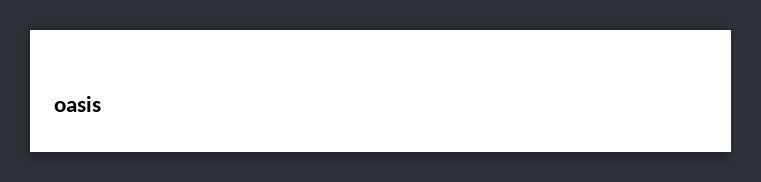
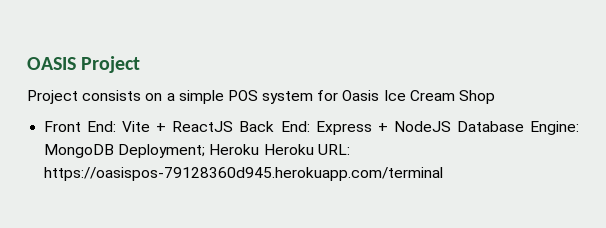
- oasis
+ OASIS Project
+ Project consists on a simple POS system for Oasis Ice Cream Shop
+ Front End: Vite + ReactJS Back End: Express + NodeJS Database Engine: MongoDB Deployment; Heroku Heroku URL: https://oasispos-79128360d945.herokuapp.com/terminal

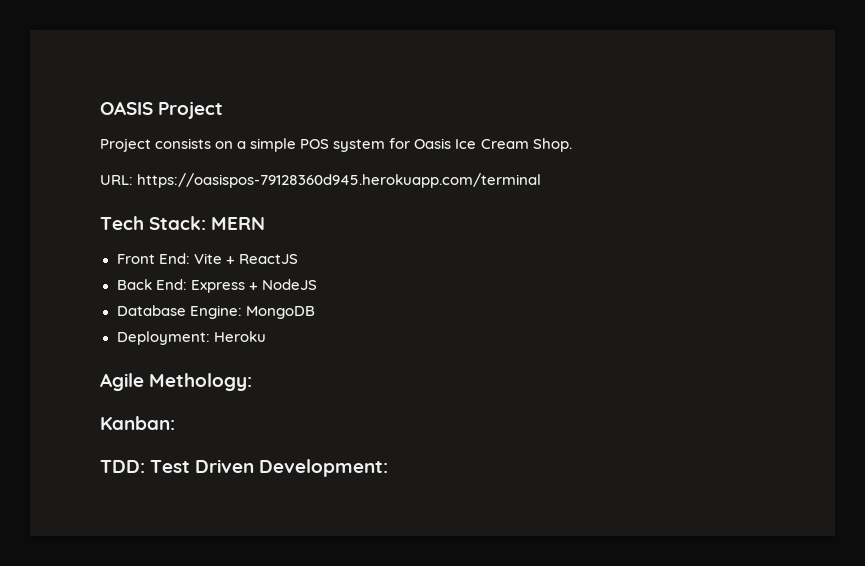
- Project consists on a simple POS system for Oasis Ice Cream Shop
+ Project consists on a simple POS system for Oasis Ice Cream Shop.
+ URL: https://oasispos-79128360d945.herokuapp.com/terminal
+ Tech Stack: MERN
- Front End: Vite + ReactJS Back End: Express + NodeJS Database Engine: MongoDB Deployment; Heroku Heroku URL: https://oasispos-79128360d945.herokuapp.com/terminal
+ Front End: Vite + ReactJS
+ Back End: Express + NodeJS
+ Database Engine: MongoDB
+ Deployment: Heroku
+ Agile Methology:
+ Kanban:
+ TDD: Test Driven Development:

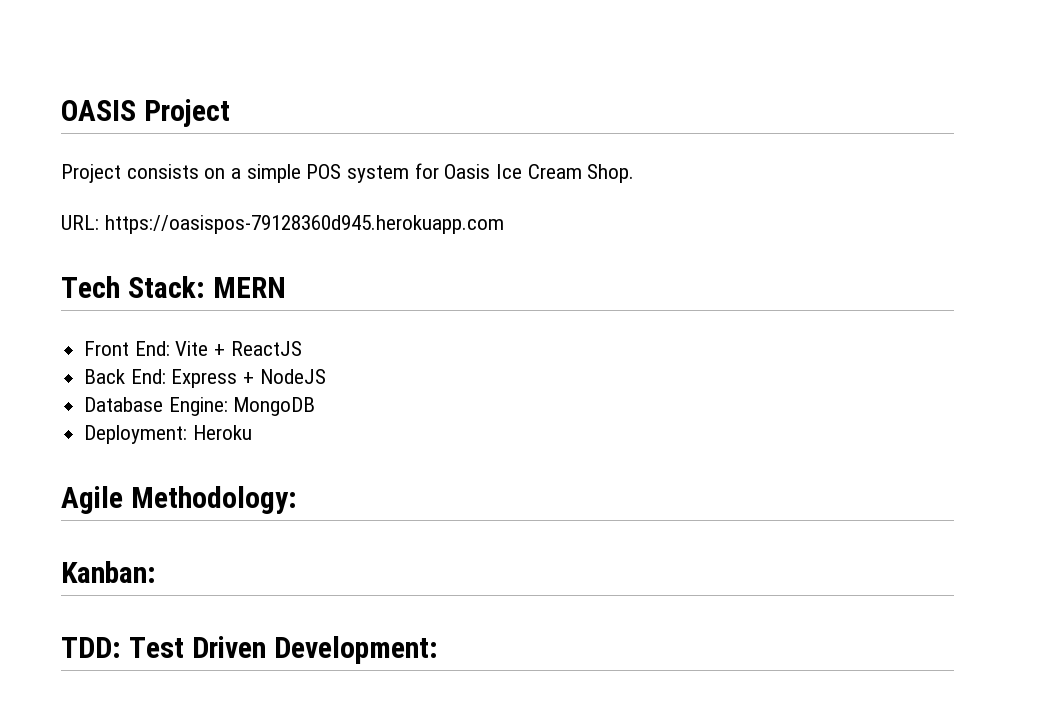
- URL: https://oasispos-79128360d945.herokuapp.com/terminal
+ URL: https://oasispos-79128360d945.herokuapp.com
- Agile Methology:
+ Agile Methodology:

